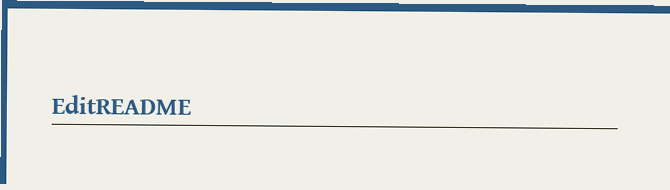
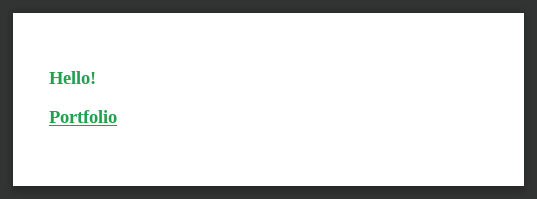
- EditREADME
+ Hello!
+ Portfolio

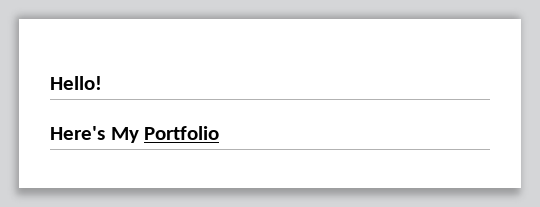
- Portfolio
+ Here's My Portfolio

